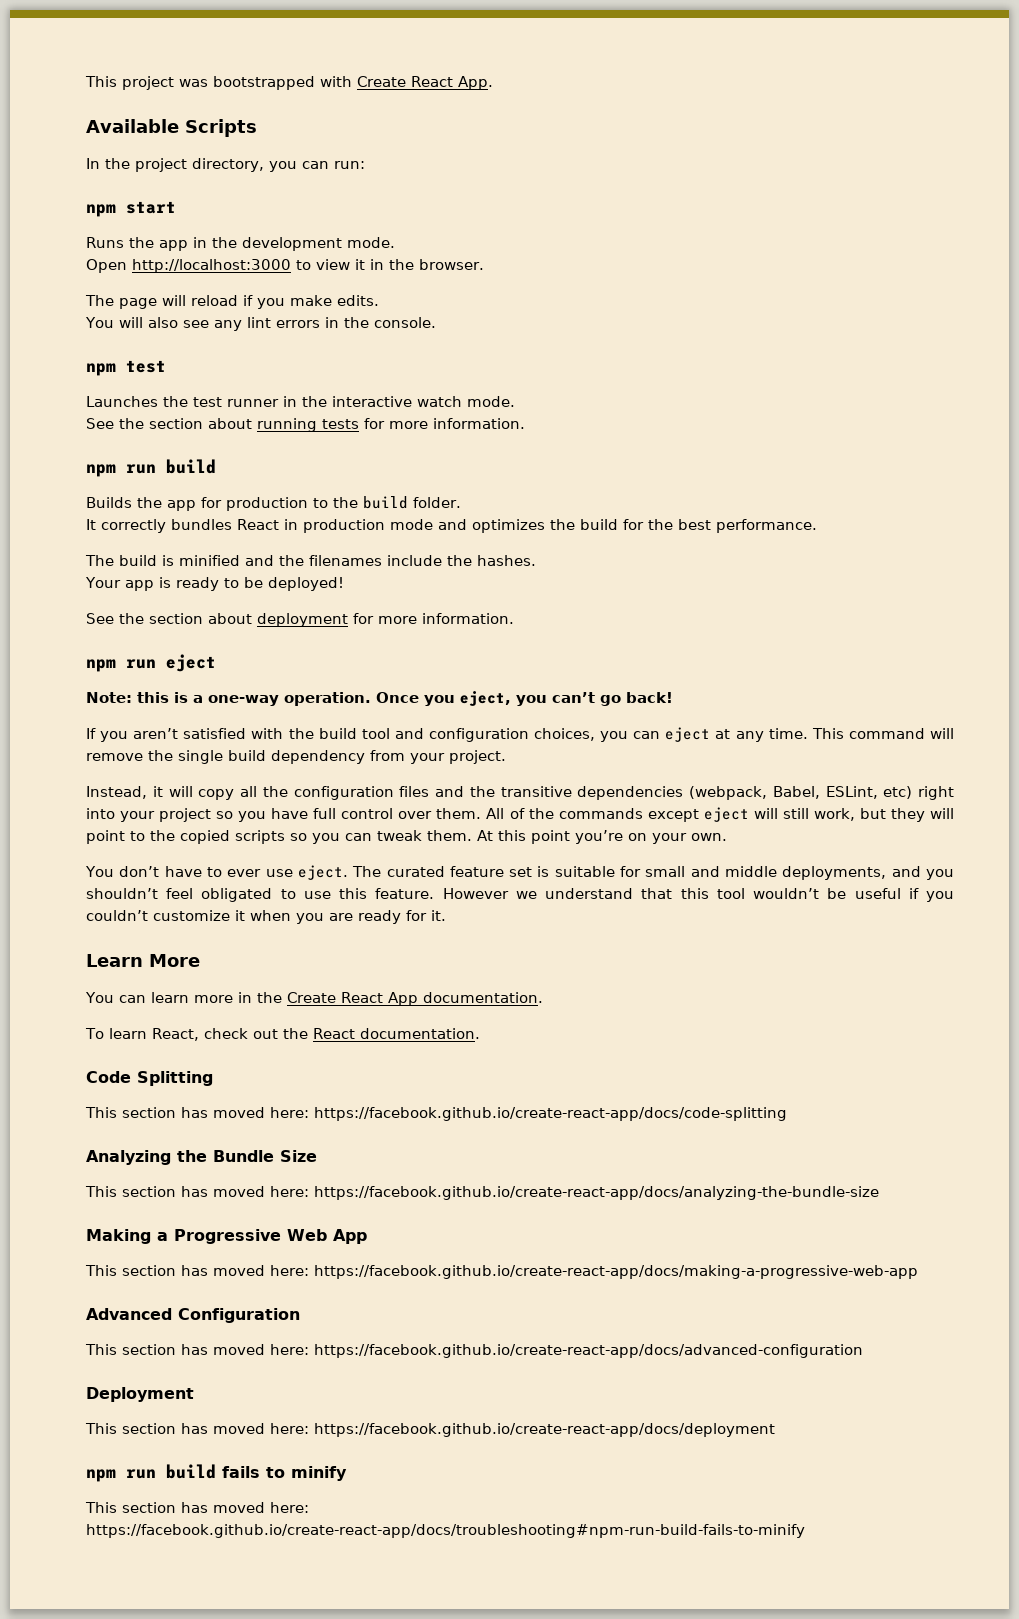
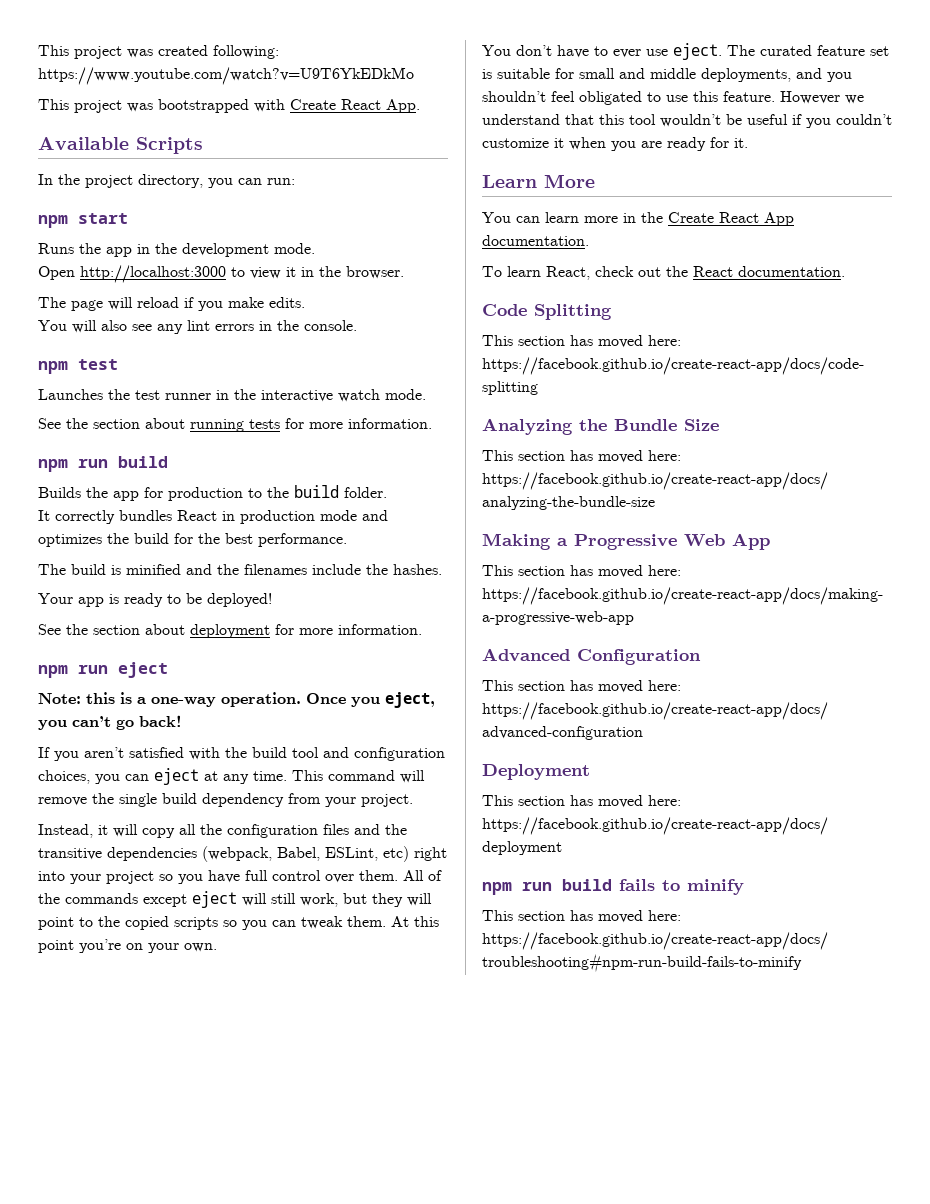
+ This project was created following: https://www.youtube.com/watch?v=U9T6YkEDkMo

